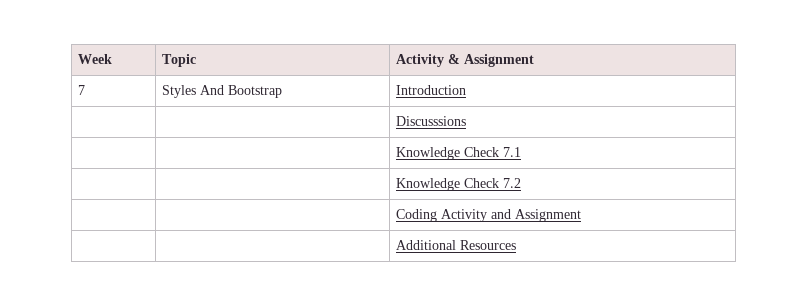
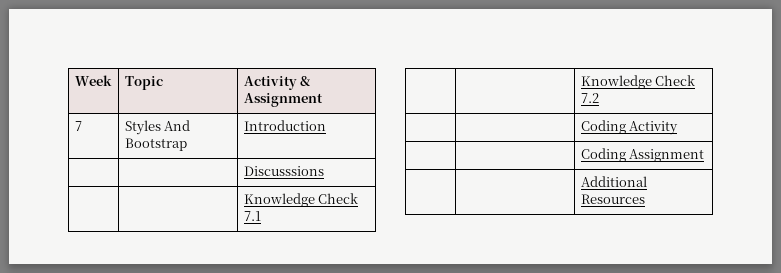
- | | Coding Activity and Assignment
+ | | Coding Activity
+ | | Coding Assignment

